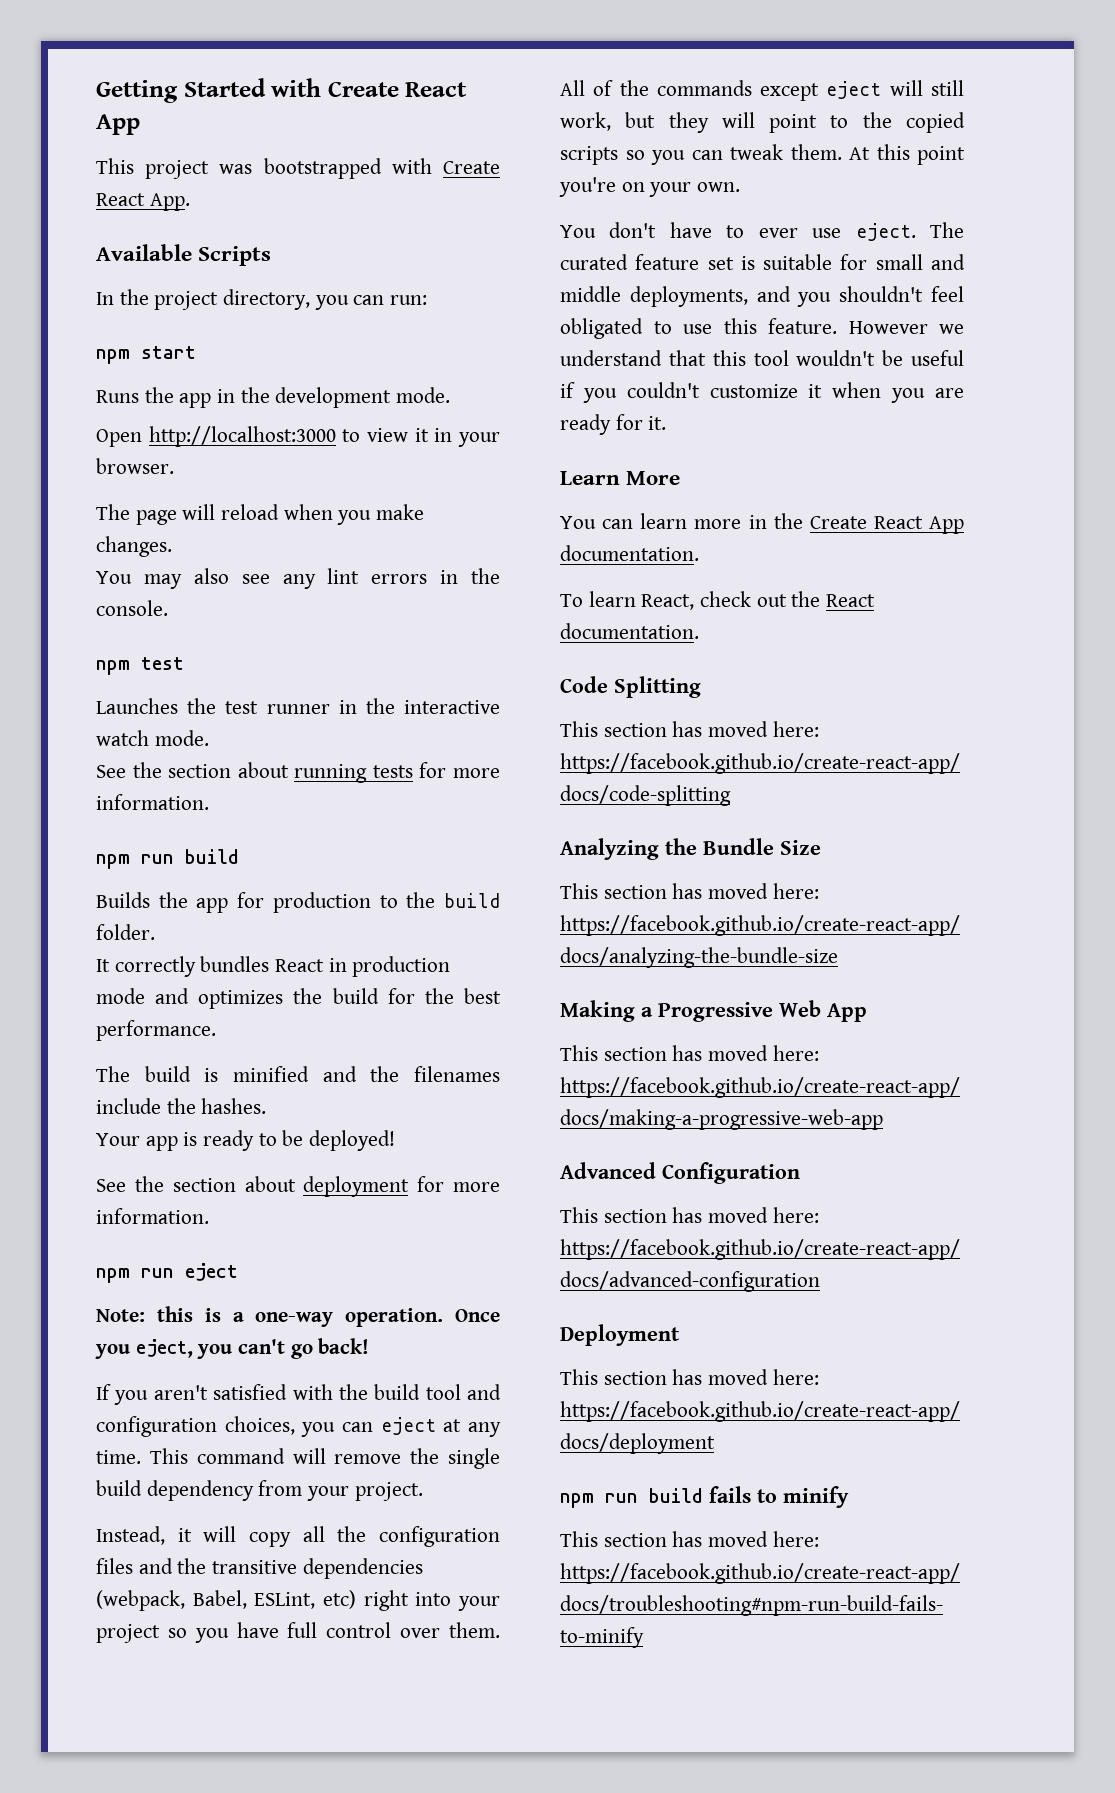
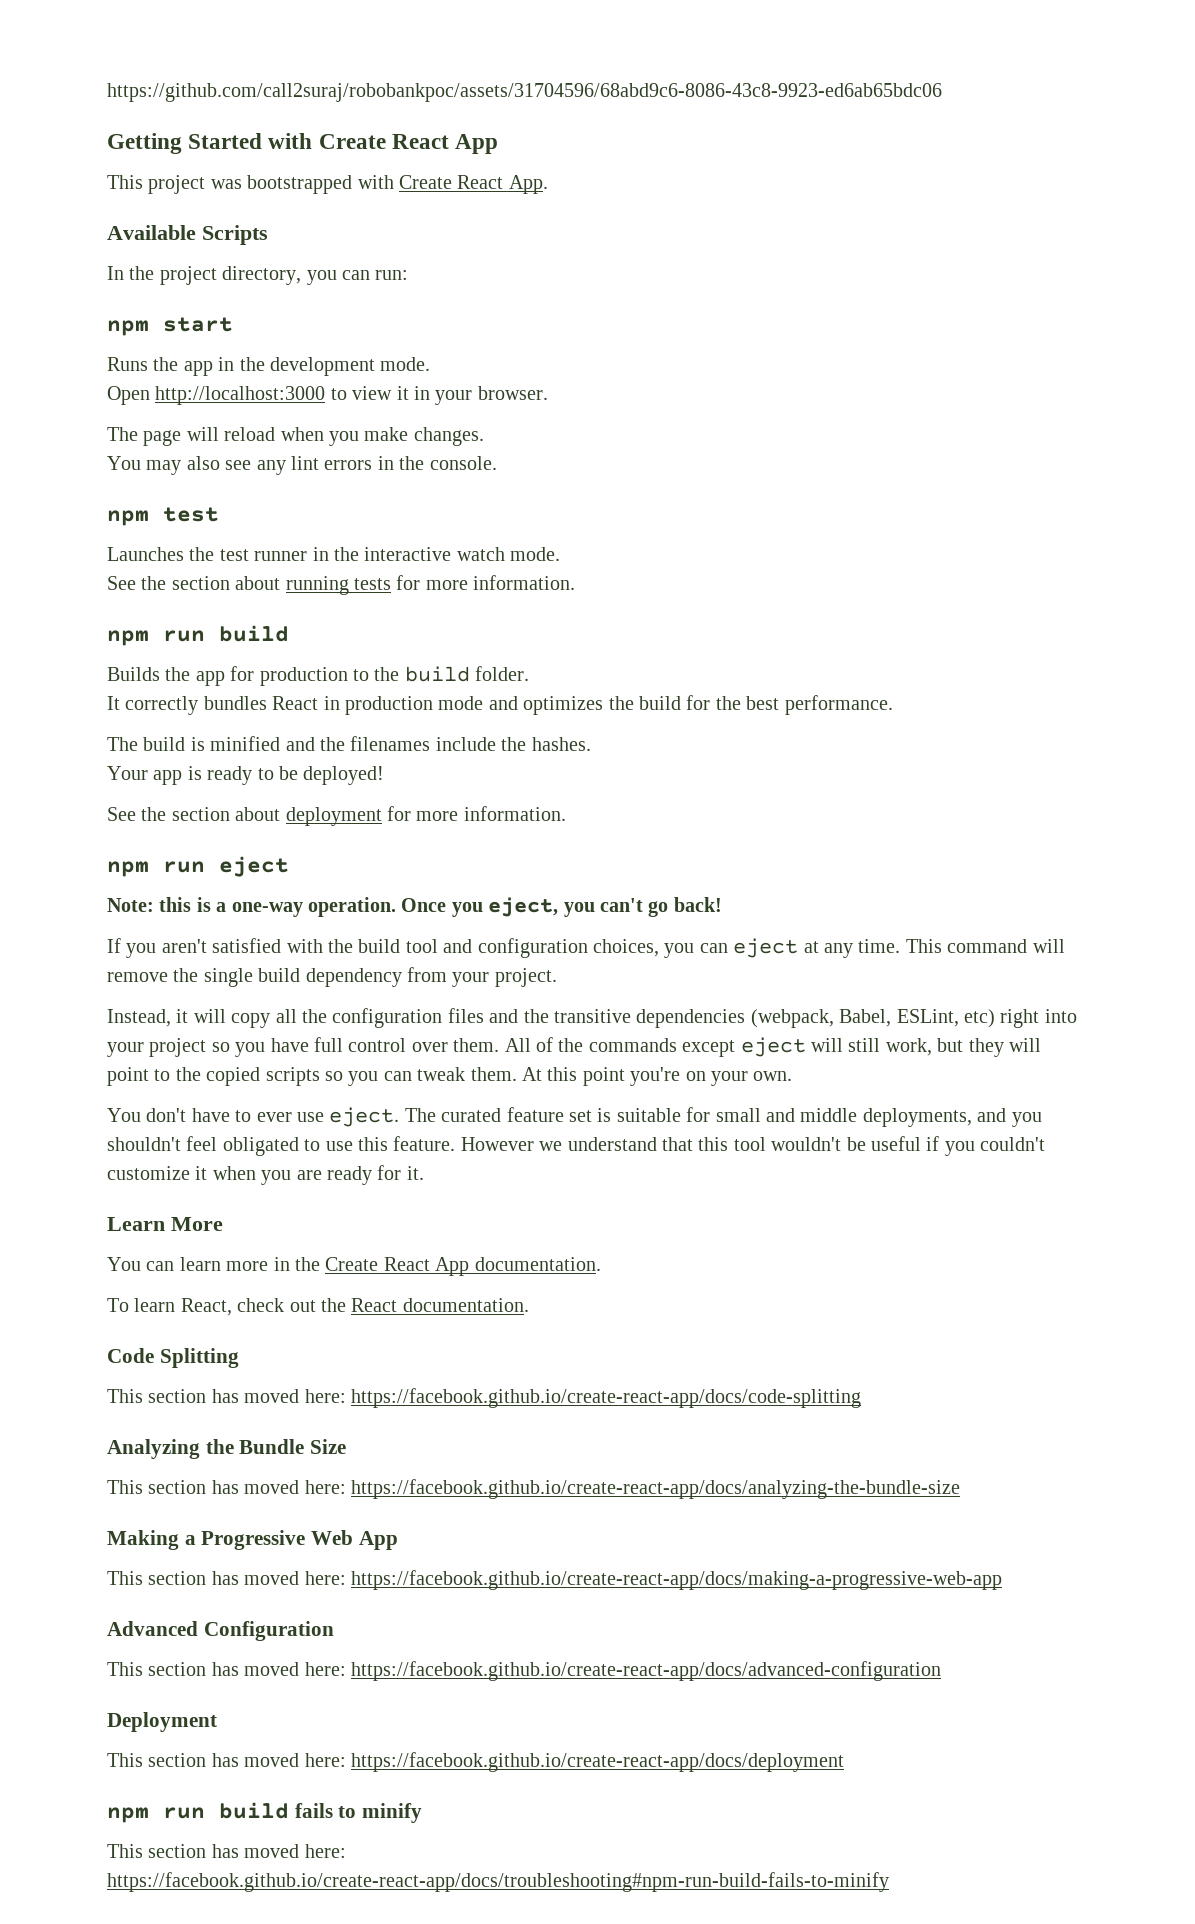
+ https://github.com/call2suraj/robobankpoc/assets/31704596/68abd9c6-8086-43c8-9923-ed6ab65bdc06

